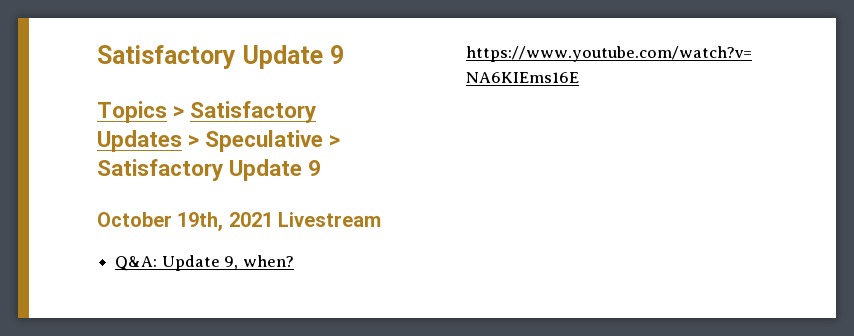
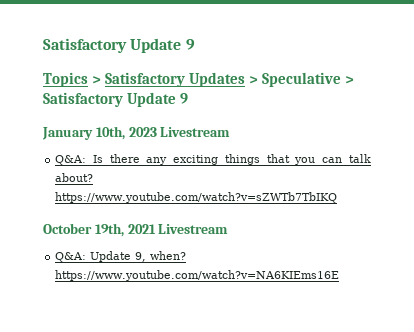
+ January 10th, 2023 Livestream
+ Q&A: Is there any exciting things that you can talk about? https://www.youtube.com/watch?v=sZWTb7TbIKQ

